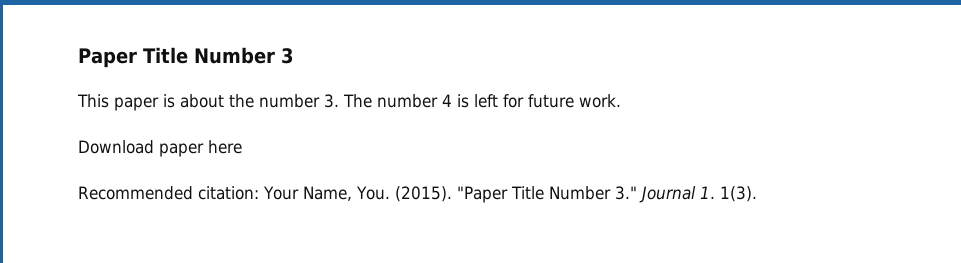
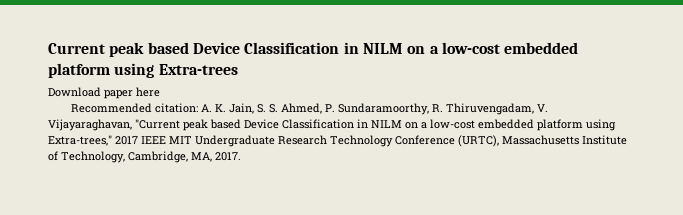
- Paper Title Number 3
- This paper is about the number 3. The number 4 is left for future work.
+ Current peak based Device Classification in NILM on a low-cost embedded platform using Extra-trees
- Recommended citation: Your Name, You. (2015). "Paper Title Number 3." Journal 1. 1(3).
+ Recommended citation: A. K. Jain, S. S. Ahmed, P. Sundaramoorthy, R. Thiruvengadam, V. Vijayaraghavan, "Current peak based Device Classification in NILM on a low-cost embedded platform using Extra-trees," 2017 IEEE MIT Undergraduate Research Technology Conference (URTC), Massachusetts Institute of Technology, Cambridge, MA, 2017.

